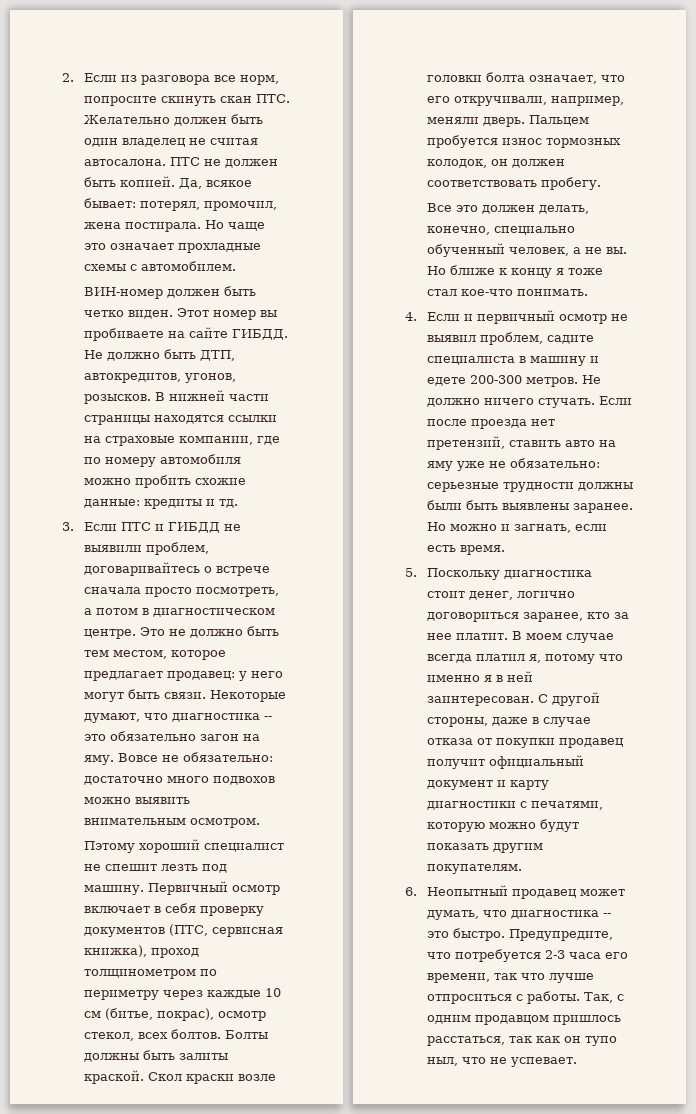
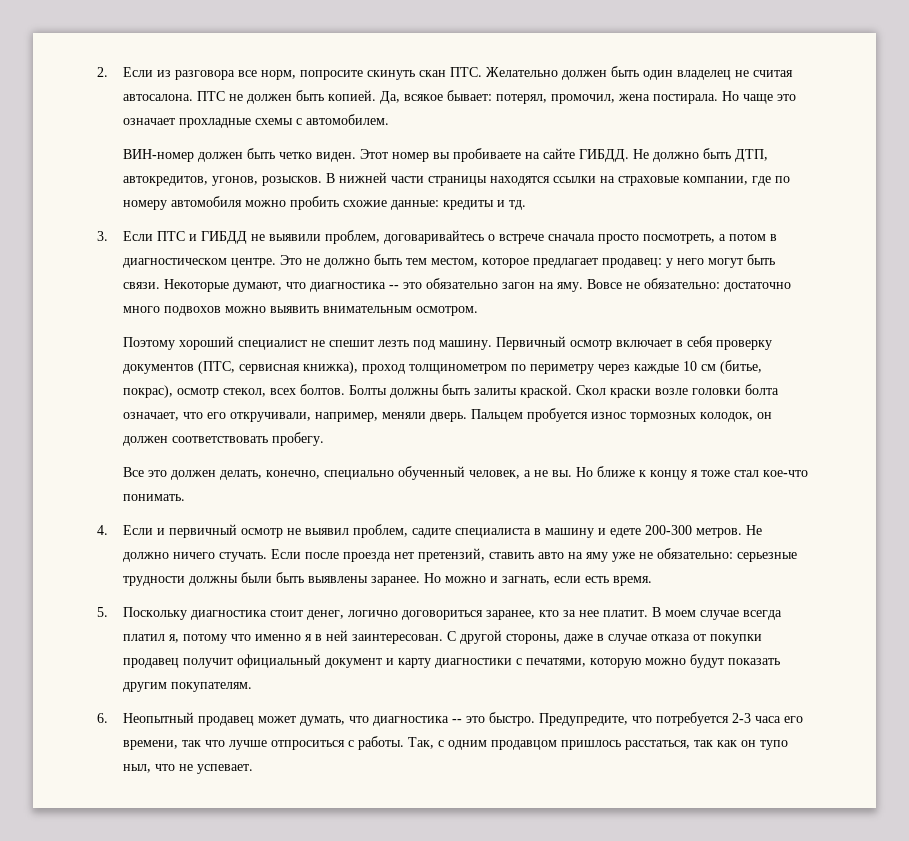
- Пэтому хороший специалист не спешит лезть под машину.
+ Поэтому хороший специалист не спешит лезть под машину.

